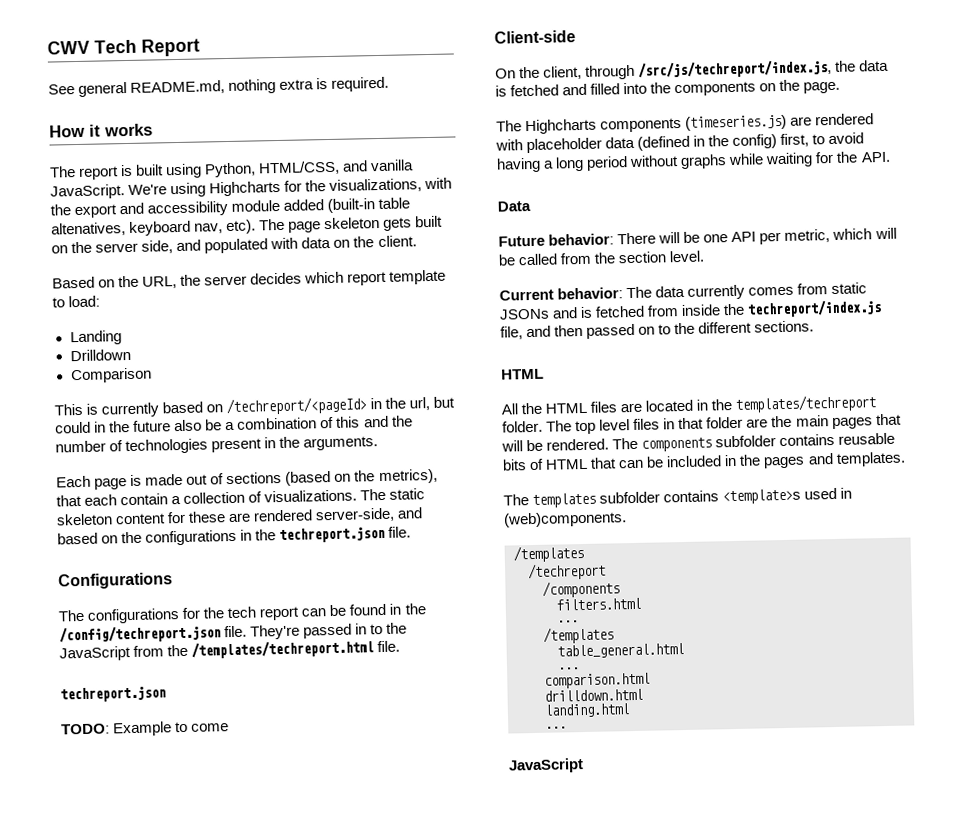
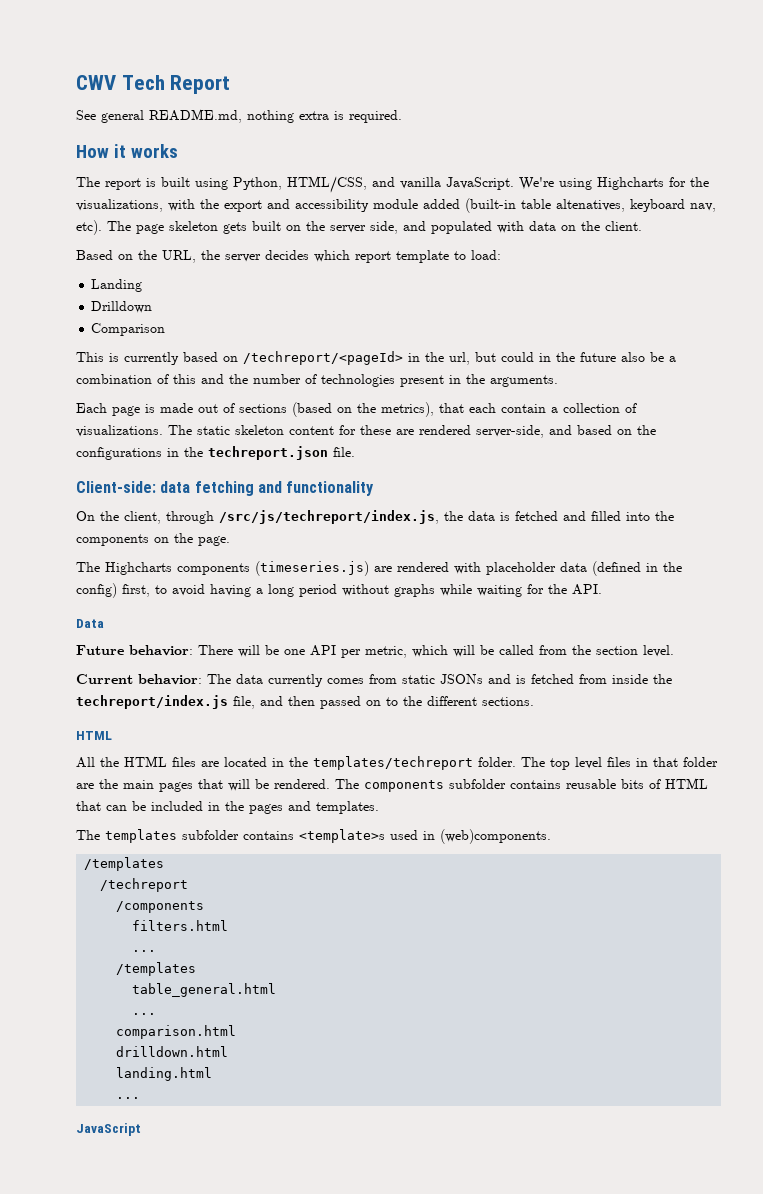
- Configurations
- The configurations for the tech report can be found in the /config/techreport.json file. They're passed in to the JavaScript from the /templates/techreport.html file.
- techreport.json
- TODO: Example to come
- Client-side
+ Client-side: data fetching and functionality

